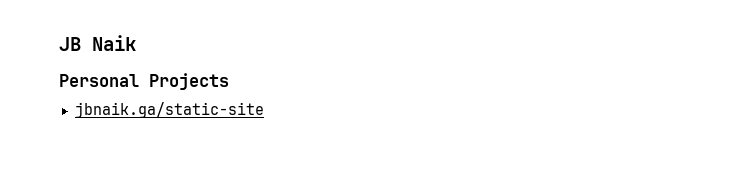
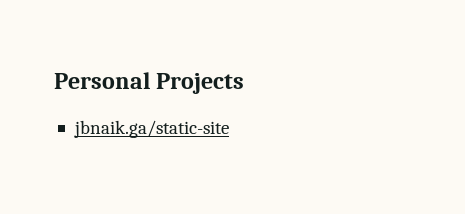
- JB Naik

